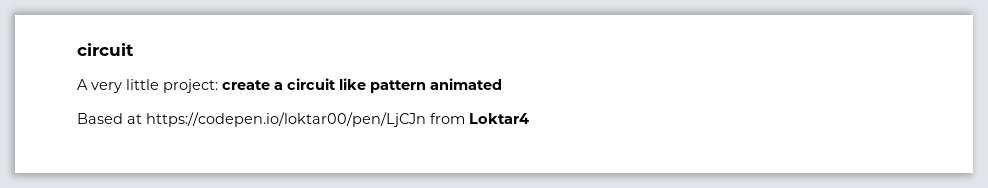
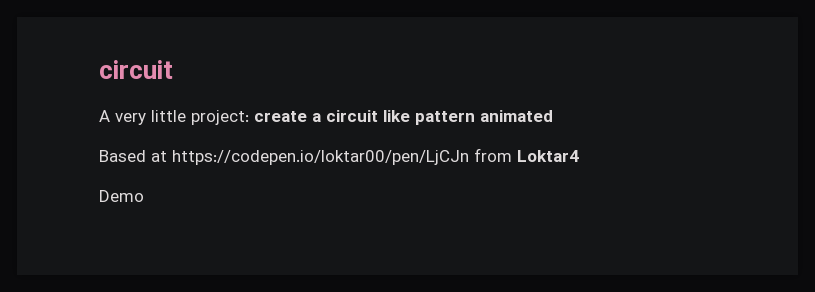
+ Demo

